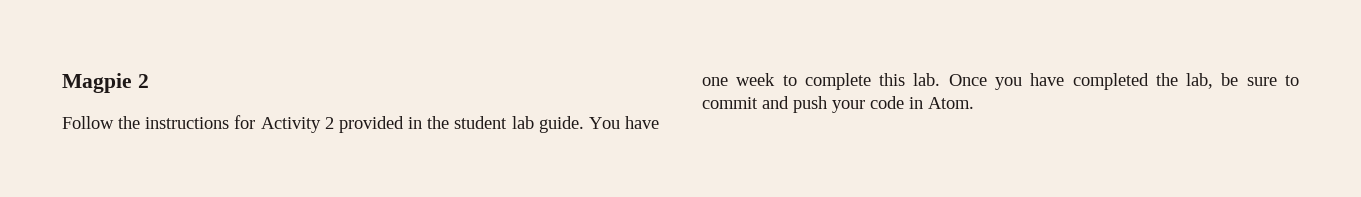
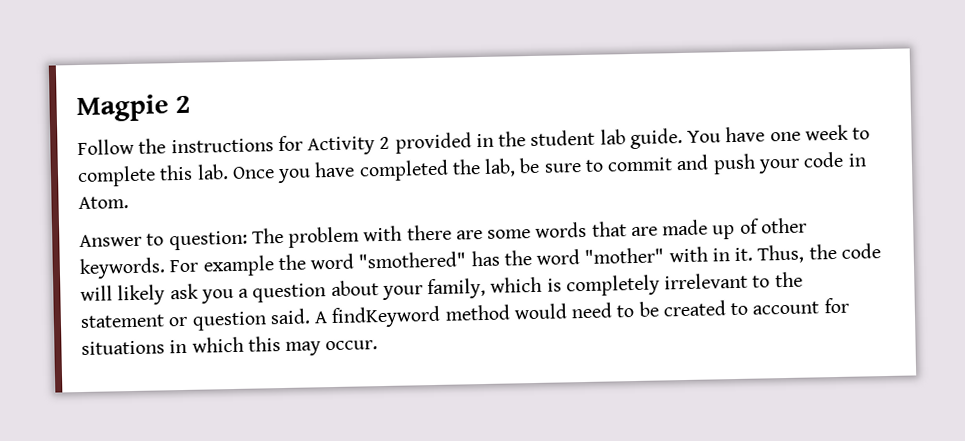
+ Answer to question: The problem with there are some words that are made up of other keywords. For example the word "smothered" has the word "mother" with in it. Thus, the code will likely ask you a question about your family, which is completely irrelevant to the statement or question said. A findKeyword method would need to be created to account for situations in which this may occur.

